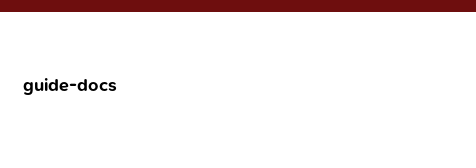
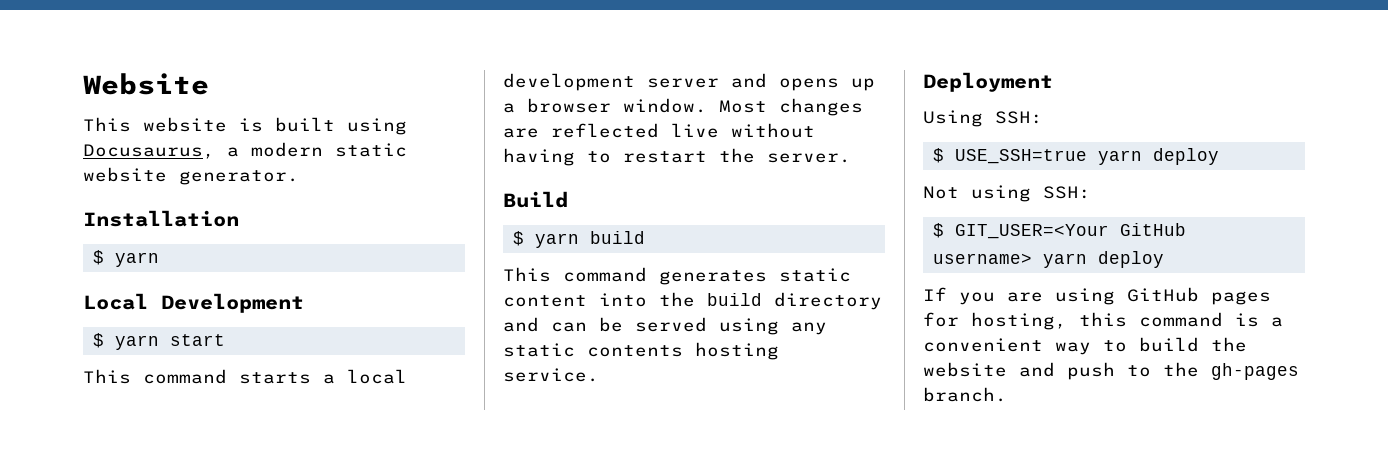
- guide-docs
+ Website
+ This website is built using Docusaurus, a modern static website generator.
+ Installation
+ $ yarn
+ Local Development
+ $ yarn start
+ This command starts a local development server and opens up a browser window. Most changes are reflected live without having to restart the server.
+ Build
+ $ yarn build
+ This command generates static content into the build directory and can be served using any static contents hosting service.
+ Deployment
+ Using SSH:
+ $ USE_SSH=true yarn deploy
+ Not using SSH:
+ $ GIT_USER=<Your GitHub username> yarn deploy
+ If you are using GitHub pages for hosting, this command is a convenient way to build the website and push to the gh-pages branch.

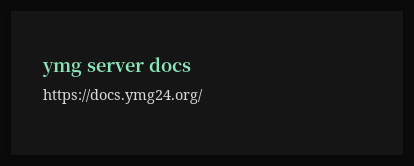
- Website
- This website is built using Docusaurus, a modern static website generator.
- Installation
- $ yarn
- Local Development
- $ yarn start
- This command starts a local development server and opens up a browser window. Most changes are reflected live without having to restart the server.
- Build
- $ yarn build
- This command generates static content into the build directory and can be served using any static contents hosting service.
- Deployment
- Using SSH:
- $ USE_SSH=true yarn deploy
- Not using SSH:
- $ GIT_USER=<Your GitHub username> yarn deploy
- If you are using GitHub pages for hosting, this command is a convenient way to build the website and push to the gh-pages branch.
+ ymg server docs
+ https://docs.ymg24.org/

